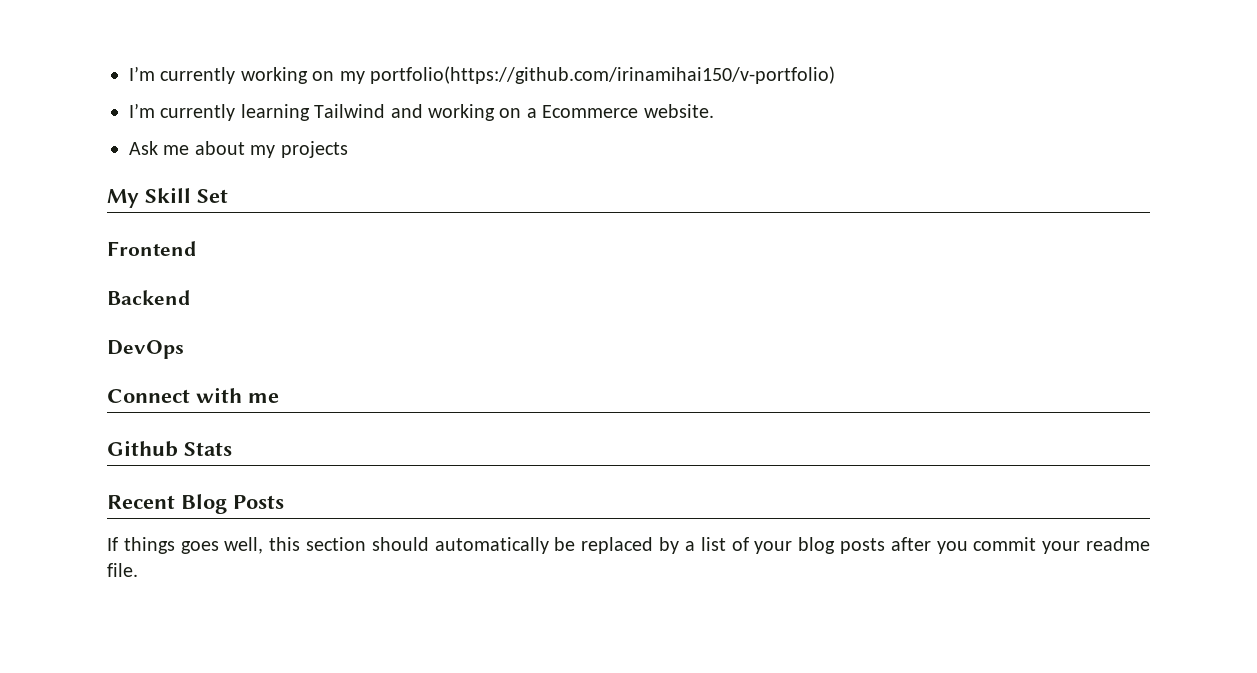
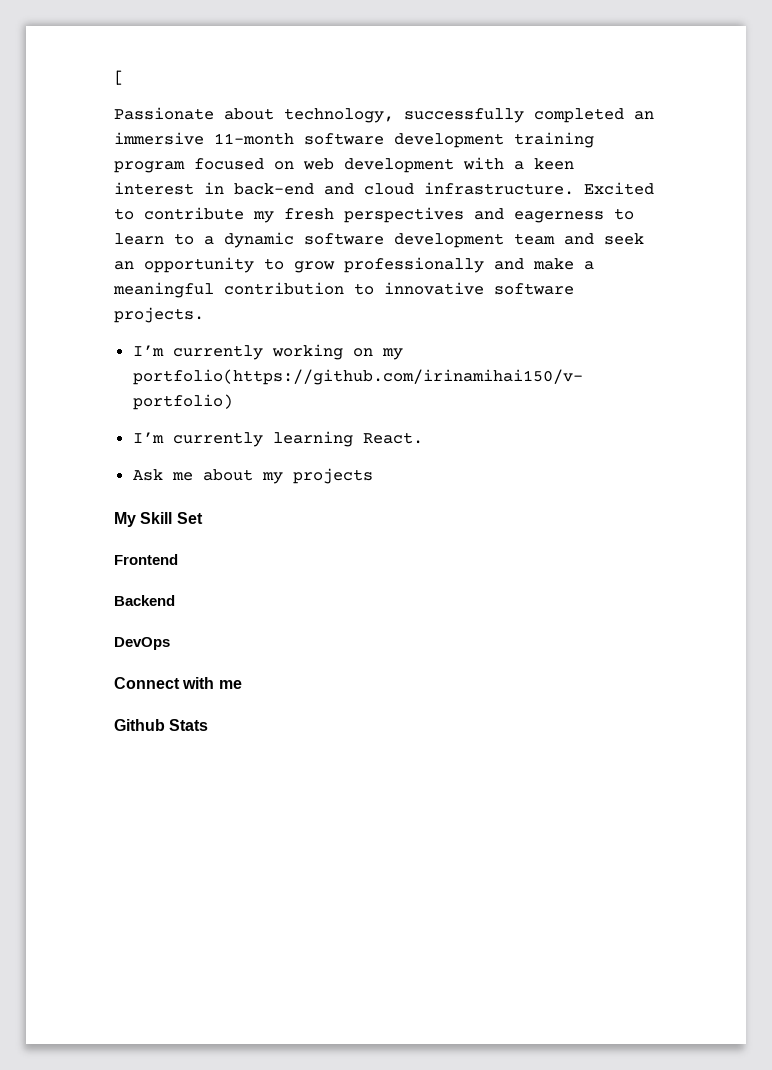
+ [
+ Passionate about technology, successfully completed an immersive 11-month software development training program focused on web development with a keen interest in back-end and cloud infrastructure. Excited to contribute my fresh perspectives and eagerness to learn to a dynamic software development team and seek an opportunity to grow professionally and make a meaningful contribution to innovative software projects.
- I’m currently learning Tailwind and working on a Ecommerce website.
+ I’m currently learning React.
- Recent Blog Posts
- If things goes well, this section should automatically be replaced by a list of your blog posts after you commit your readme file.

